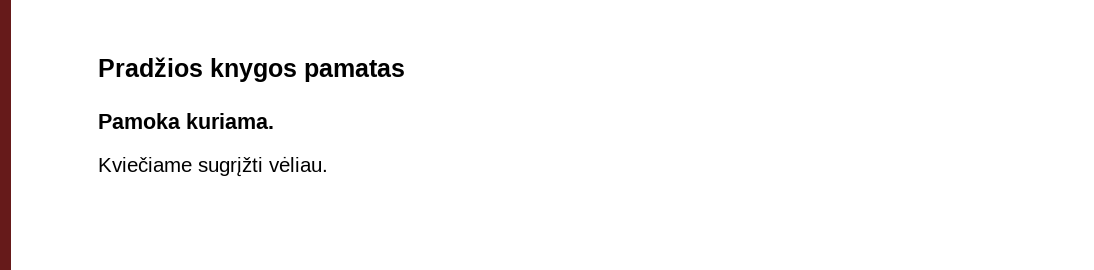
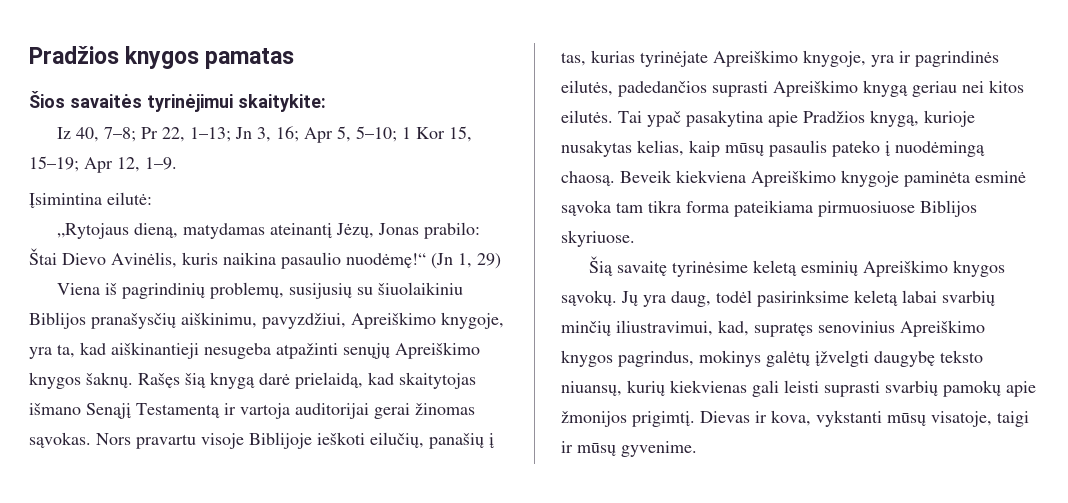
- Pamoka kuriama.
- Kviečiame sugrįžti vėliau.
+ Šios savaitės tyrinėjimui skaitykite:
+ Iz 40, 7–8; Pr 22, 1–13; Jn 3, 16; Apr 5, 5–10; 1 Kor 15, 15–19; Apr 12, 1–9.
+ Įsimintina eilutė:
+ „Rytojaus dieną, matydamas ateinantį Jėzų, Jonas prabilo: Štai Dievo Avinėlis, kuris naikina pasaulio nuodėmę!“ (Jn 1, 29)
+ Viena iš pagrindinių problemų, susijusių su šiuolaikiniu Biblijos pranašysčių aiškinimu, pavyzdžiui, Apreiškimo knygoje, yra ta, kad aiškinantieji nesugeba atpažinti senųjų Apreiškimo knygos šaknų. Rašęs šią knygą darė prielaidą, kad skaitytojas išmano Senąjį Testamentą ir vartoja auditorijai gerai žinomas sąvokas. Nors pravartu visoje Biblijoje ieškoti eilučių, panašių į tas, kurias tyrinėjate Apreiškimo knygoje, yra ir pagrindinės eilutės, padedančios suprasti Apreiškimo knygą geriau nei kitos eilutės. Tai ypač pasakytina apie Pradžios knygą, kurioje nusakytas kelias, kaip mūsų pasaulis pateko į nuodėmingą chaosą. Beveik kiekviena Apreiškimo knygoje paminėta esminė sąvoka tam tikra forma pateikiama pirmuosiuose Biblijos skyriuose.
+ Šią savaitę tyrinėsime keletą esminių Apreiškimo knygos sąvokų. Jų yra daug, todėl pasirinksime keletą labai svarbių minčių iliustravimui, kad, supratęs senovinius Apreiškimo knygos pagrindus, mokinys galėtų įžvelgti daugybę teksto niuansų, kurių kiekvienas gali leisti suprasti svarbių pamokų apie žmonijos prigimtį. Dievas ir kova, vykstanti mūsų visatoje, taigi ir mūsų gyvenime.

